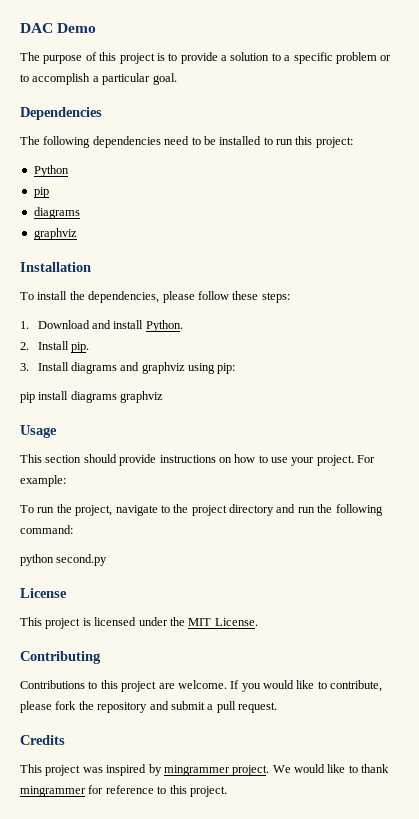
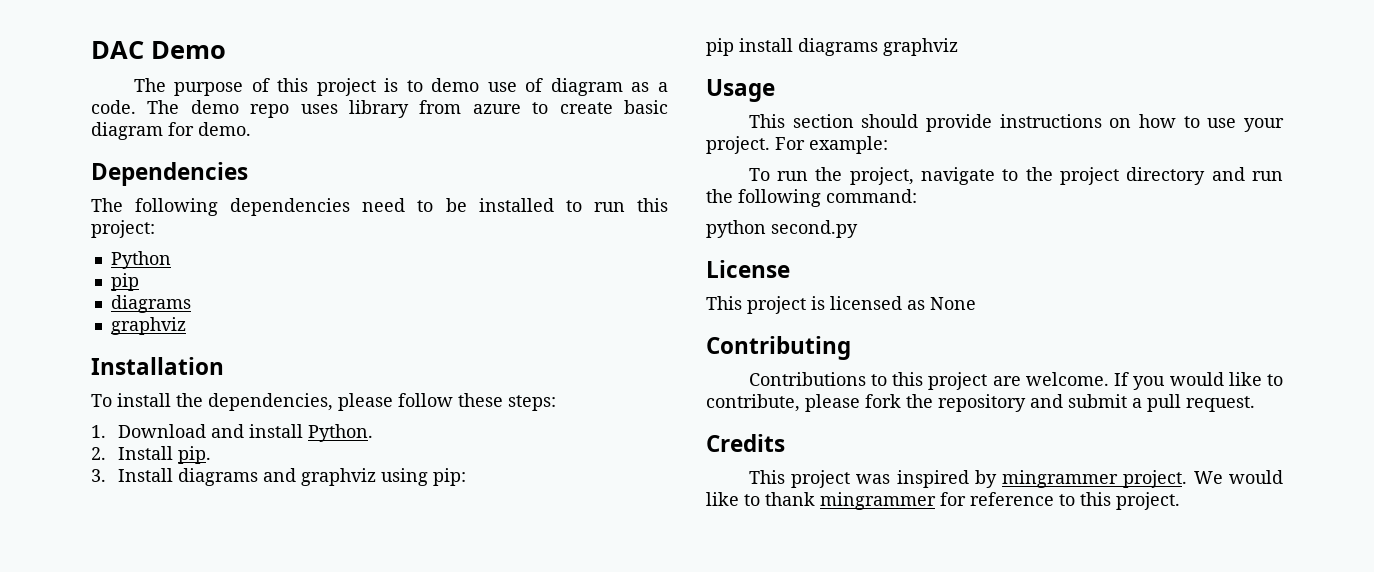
- The purpose of this project is to provide a solution to a specific problem or to accomplish a particular goal.
+ The purpose of this project is to demo use of diagram as a code. The demo repo uses library from azure to create basic diagram for demo.
- This project is licensed under the MIT License.
+ This project is licensed as None

